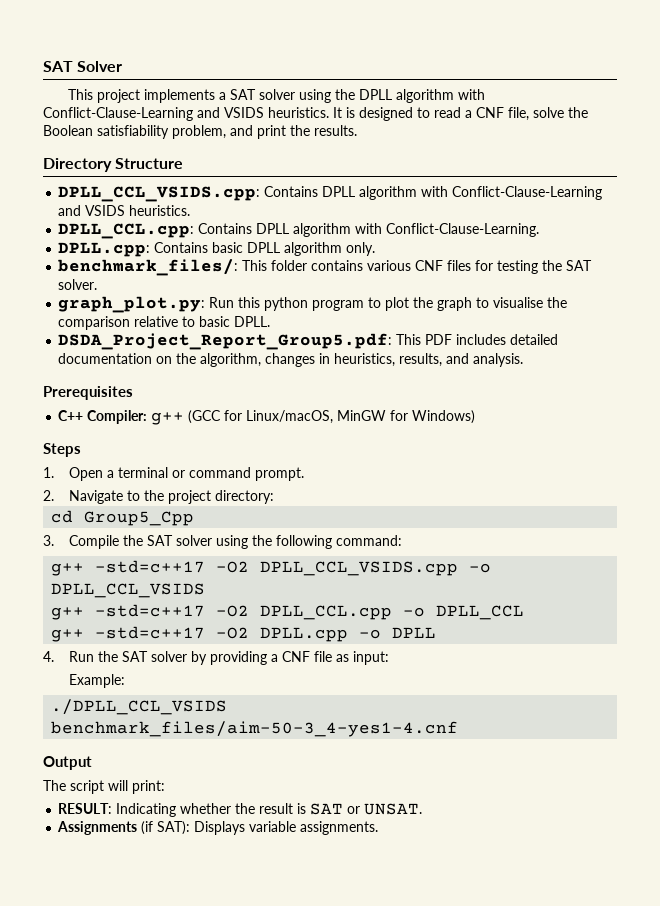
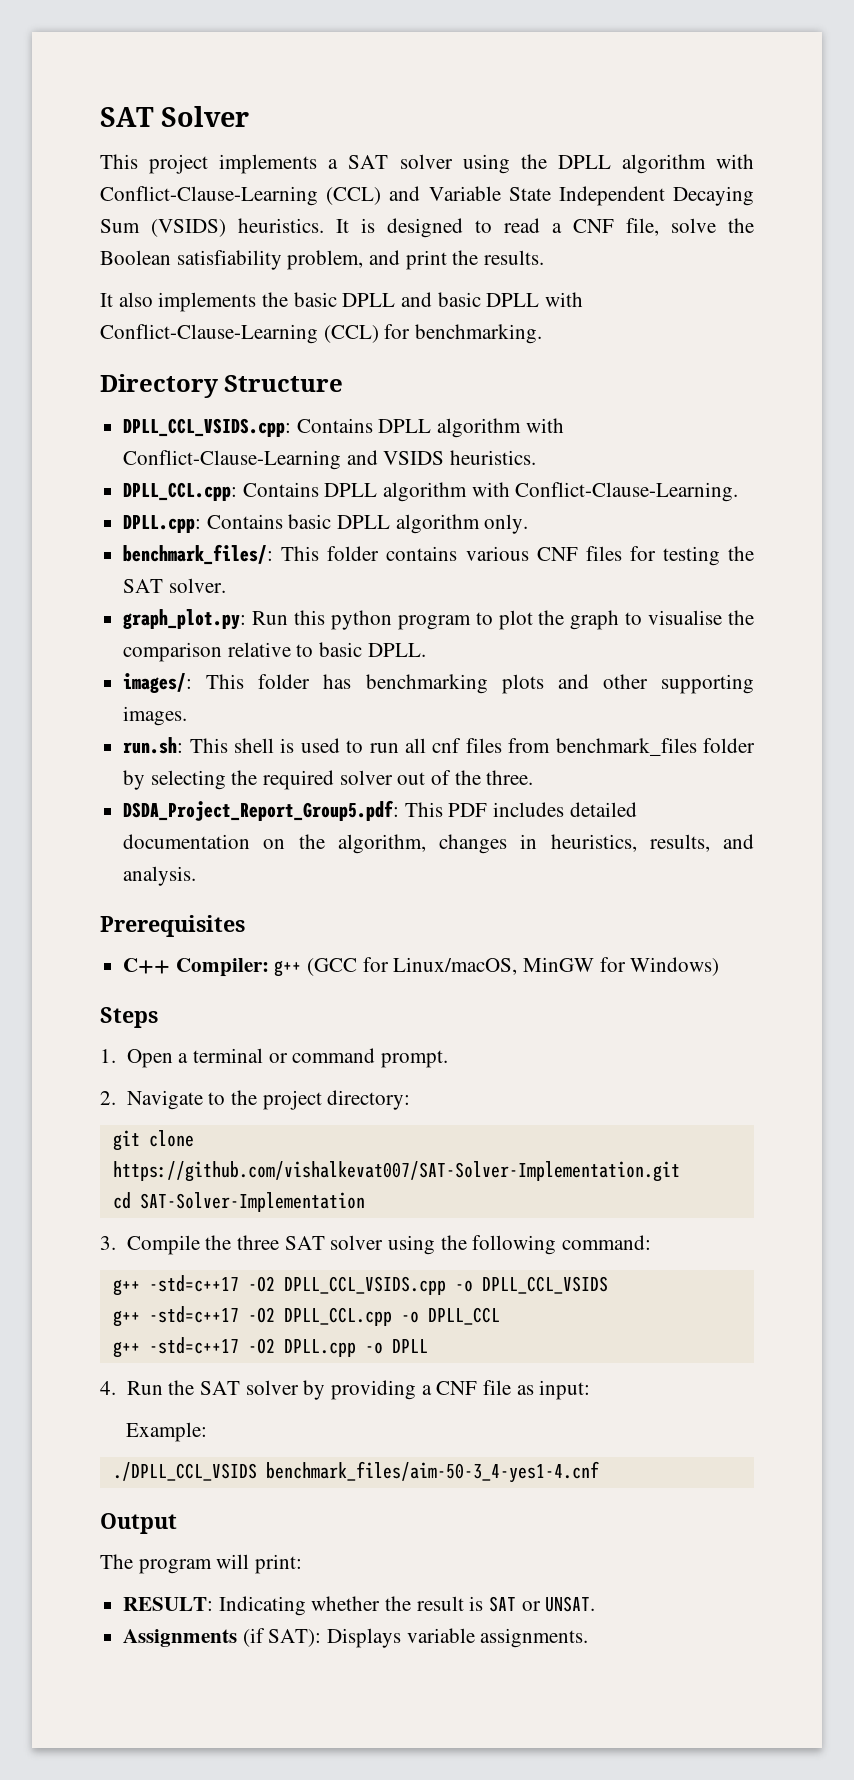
- This project implements a SAT solver using the DPLL algorithm with Conflict-Clause-Learning and VSIDS heuristics.
+ This project implements a SAT solver using the DPLL algorithm with Conflict-Clause-Learning (CCL) and Variable State Independent Decaying Sum (VSIDS) heuristics.
+ It also implements the basic DPLL and basic DPLL with Conflict-Clause-Learning (CCL) for benchmarking.
+ images/: This folder has benchmarking plots and other supporting images.
+ run.sh: This shell is used to run all cnf files from benchmark_files folder by selecting the required solver out of the three.
+ git clone https://github.com/vishalkevat007/SAT-Solver-Implementation.git
- cd Group5_Cpp
+ cd SAT-Solver-Implementation
- 3. Compile the SAT solver using the following command:
+ 3. Compile the three SAT solver using the following command:
- The script will print:
+ The program will print:

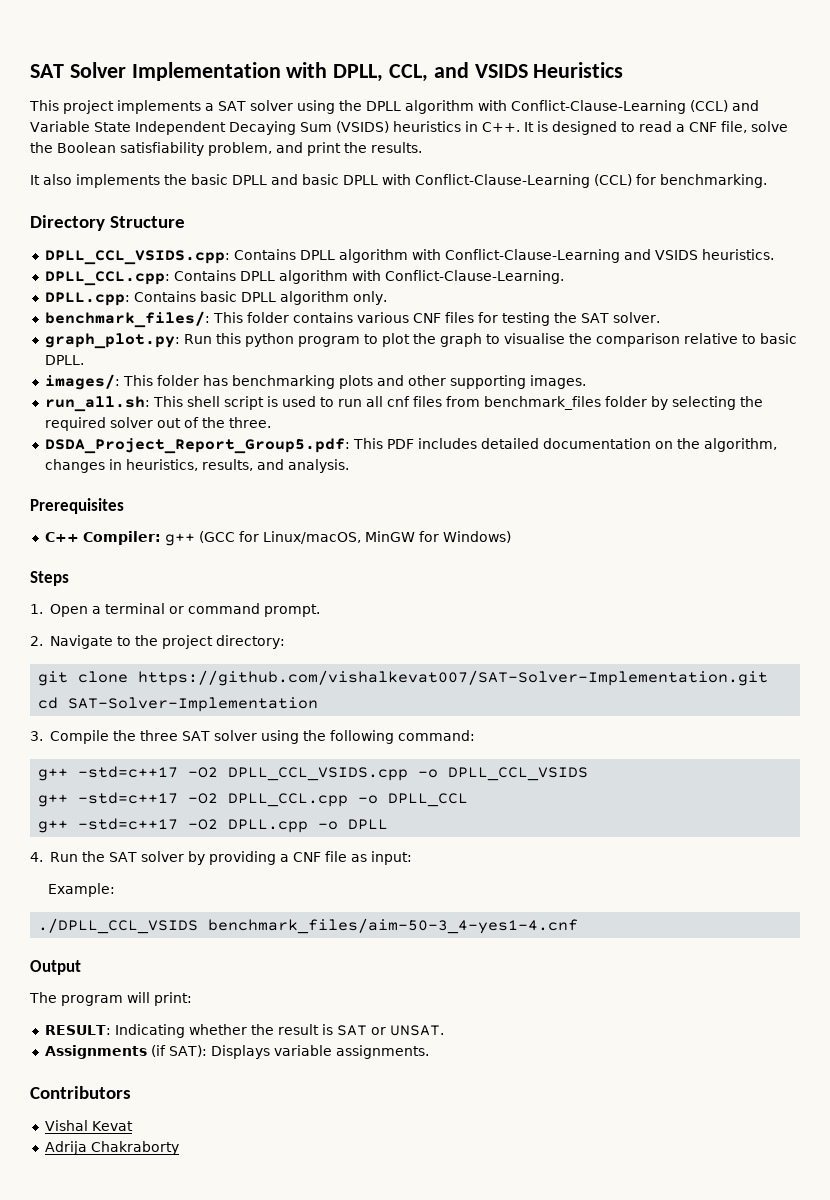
- SAT Solver
+ SAT Solver Implementation with DPLL, CCL, and VSIDS Heuristics
- This project implements a SAT solver using the DPLL algorithm with Conflict-Clause-Learning (CCL) and Variable State Independent Decaying Sum (VSIDS) heuristics. It is designed to read a CNF file, solve the Boolean satisfiability problem, and print the results.
+ This project implements a SAT solver using the DPLL algorithm with Conflict-Clause-Learning (CCL) and Variable State Independent Decaying Sum (VSIDS) heuristics in C++. It is designed to read a CNF file, solve the Boolean satisfiability problem, and print the results.
- run.sh: This shell is used to run all cnf files from benchmark_files folder by selecting the required solver out of the three.
+ run_all.sh: This shell script is used to run all cnf files from benchmark_files folder by selecting the required solver out of the three.
+ Contributors
+ Vishal Kevat
+ Adrija Chakraborty

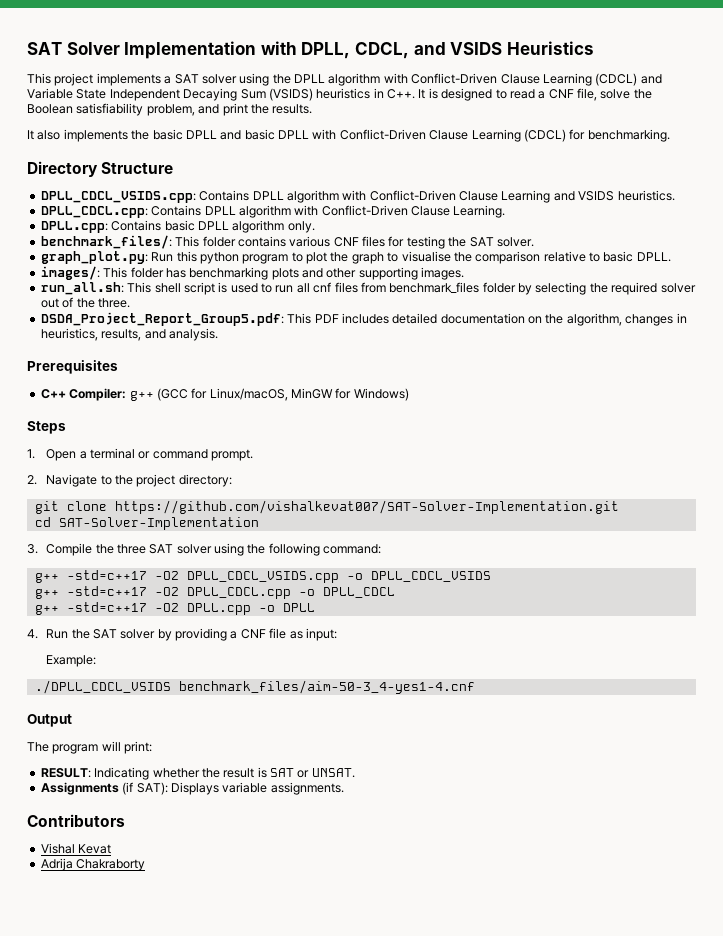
- SAT Solver Implementation with DPLL, CCL, and VSIDS Heuristics
+ SAT Solver Implementation with DPLL, CDCL, and VSIDS Heuristics
- This project implements a SAT solver using the DPLL algorithm with Conflict-Clause-Learning (CCL) and Variable State Independent Decaying Sum (VSIDS) heuristics in C++. It is designed to read a CNF file, solve the Boolean satisfiability problem, and print the results.
+ This project implements a SAT solver using the DPLL algorithm with Conflict-Driven Clause Learning (CDCL) and Variable State Independent Decaying Sum (VSIDS) heuristics in C++. It is designed to read a CNF file, solve the Boolean satisfiability problem, and print the results.
- It also implements the basic DPLL and basic DPLL with Conflict-Clause-Learning (CCL) for benchmarking.
+ It also implements the basic DPLL and basic DPLL with Conflict-Driven Clause Learning (CDCL) for benchmarking.
- DPLL_CCL_VSIDS.cpp: Contains DPLL algorithm with Conflict-Clause-Learning and VSIDS heuristics.
+ DPLL_CDCL_VSIDS.cpp: Contains DPLL algorithm with Conflict-Driven Clause Learning and VSIDS heuristics.
- DPLL_CCL.cpp: Contains DPLL algorithm with Conflict-Clause-Learning.
+ DPLL_CDCL.cpp: Contains DPLL algorithm with Conflict-Driven Clause Learning.
- g++ -std=c++17 -O2 DPLL_CCL_VSIDS.cpp -o DPLL_CCL_VSIDS
- g++ -std=c++17 -O2 DPLL_CCL.cpp -o DPLL_CCL
+ g++ -std=c++17 -O2 DPLL_CDCL_VSIDS.cpp -o DPLL_CDCL_VSIDS
+ g++ -std=c++17 -O2 DPLL_CDCL.cpp -o DPLL_CDCL
- ./DPLL_CCL_VSIDS benchmark_files/aim-50-3_4-yes1-4.cnf
+ ./DPLL_CDCL_VSIDS benchmark_files/aim-50-3_4-yes1-4.cnf

